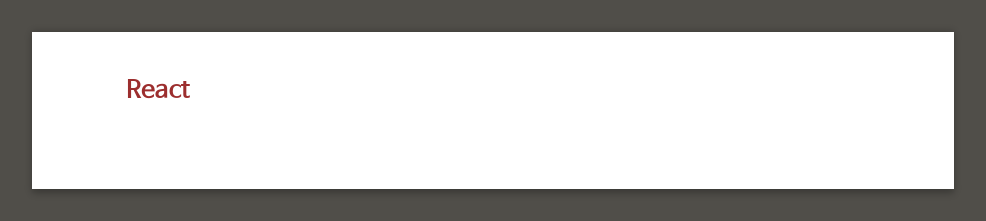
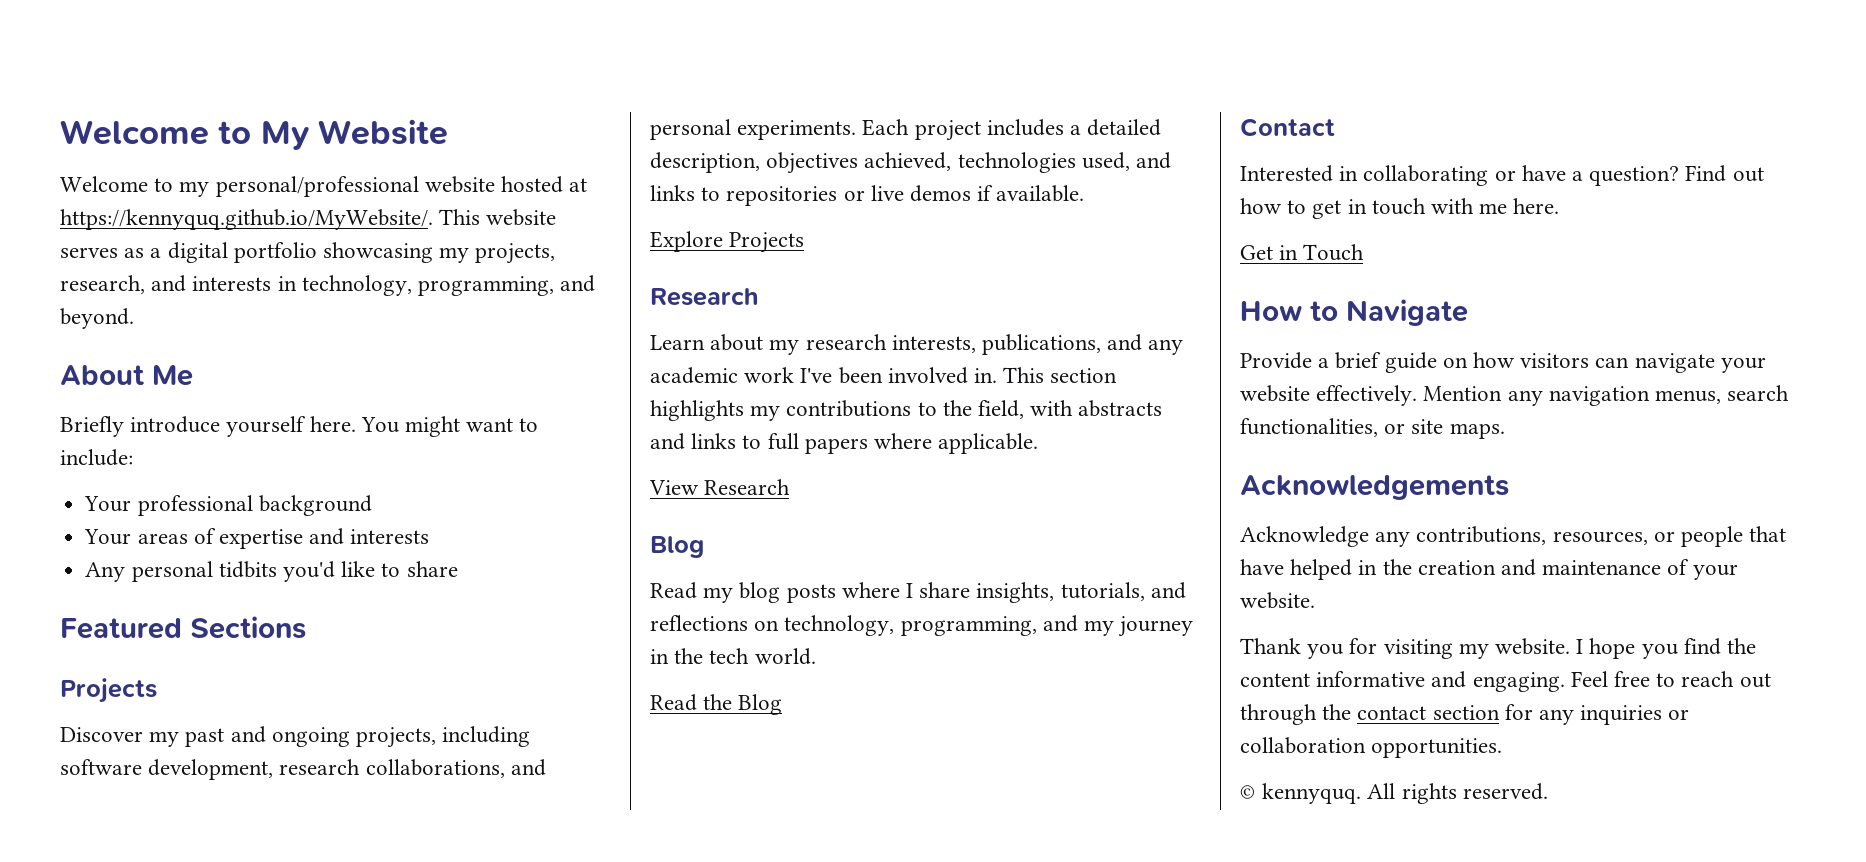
- React
+ Welcome to My Website
+ Welcome to my personal/professional website hosted at https://kennyquq.github.io/MyWebsite/. This website serves as a digital portfolio showcasing my projects, research, and interests in technology, programming, and beyond.
+ About Me
+ Briefly introduce yourself here. You might want to include:
+ Your professional background
+ Your areas of expertise and interests
+ Any personal tidbits you'd like to share
+ Featured Sections
+ Projects
+ Discover my past and ongoing projects, including software development, research collaborations, and personal experiments. Each project includes a detailed description, objectives achieved, technologies used, and links to repositories or live demos if available.
+ Explore Projects
+ Research
+ Learn about my research interests, publications, and any academic work I've been involved in. This section highlights my contributions to the field, with abstracts and links to full papers where applicable.
+ View Research
+ Blog
+ Read my blog posts where I share insights, tutorials, and reflections on technology, programming, and my journey in the tech world.
+ Read the Blog
+ Contact
+ Interested in collaborating or have a question? Find out how to get in touch with me here.
+ Get in Touch
+ How to Navigate
+ Provide a brief guide on how visitors can navigate your website effectively. Mention any navigation menus, search functionalities, or site maps.
+ Acknowledgements
+ Acknowledge any contributions, resources, or people that have helped in the creation and maintenance of your website.
+ Thank you for visiting my website. I hope you find the content informative and engaging. Feel free to reach out through the contact section for any inquiries or collaboration opportunities.
+ © kennyquq. All rights reserved.

